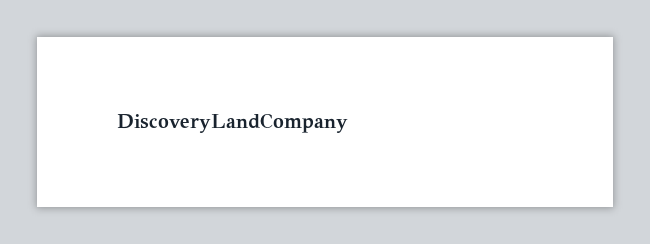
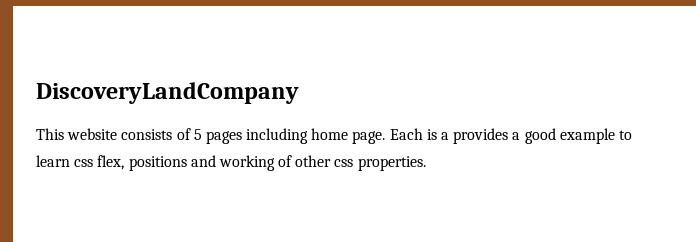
+ This website consists of 5 pages including home page. Each is a provides a good example to learn css flex, positions and working of other css properties.

